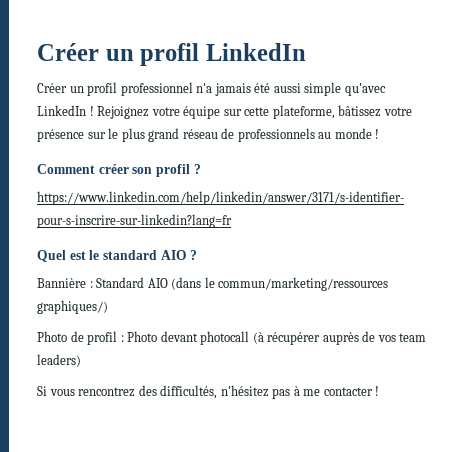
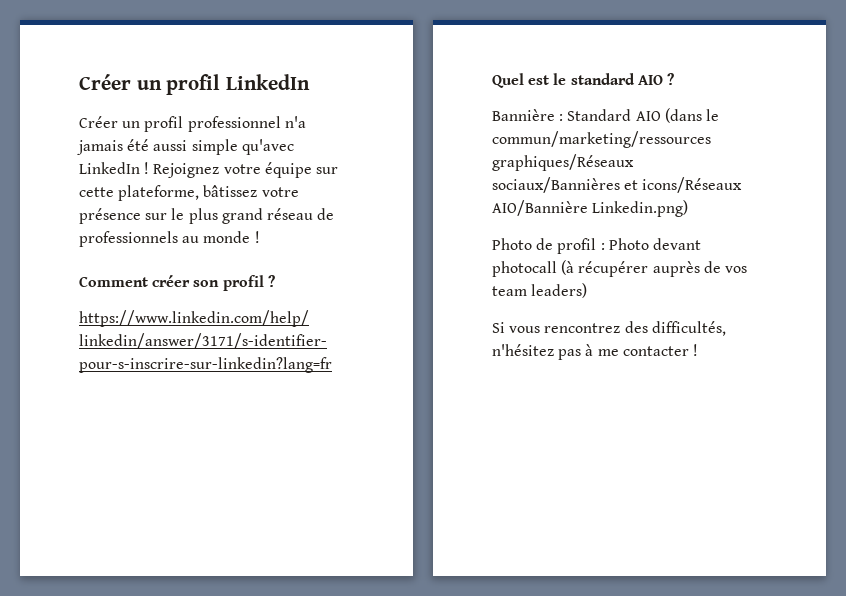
- Bannière : Standard AIO (dans le commun/marketing/ressources graphiques/)
+ Bannière : Standard AIO (dans le commun/marketing/ressources graphiques/Réseaux sociaux/Bannières et icons/Réseaux AIO/Bannière Linkedin.png)

